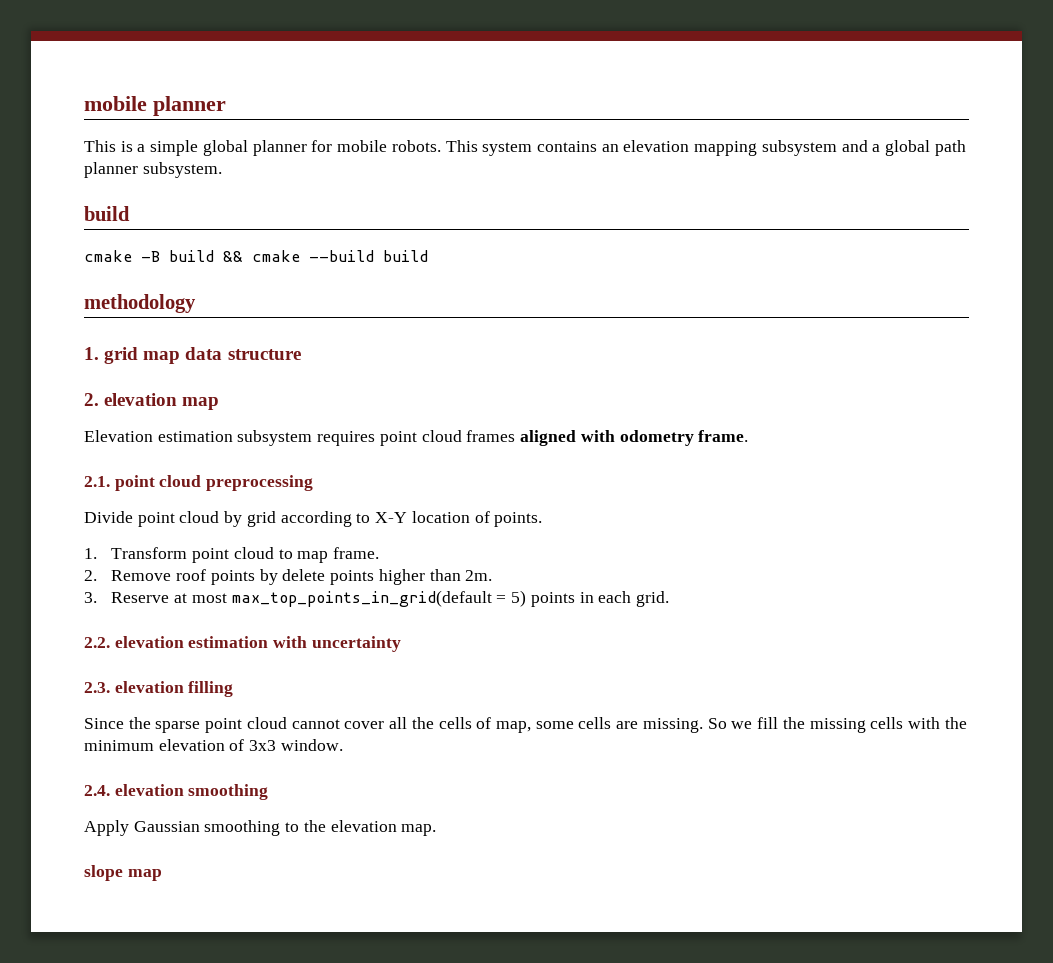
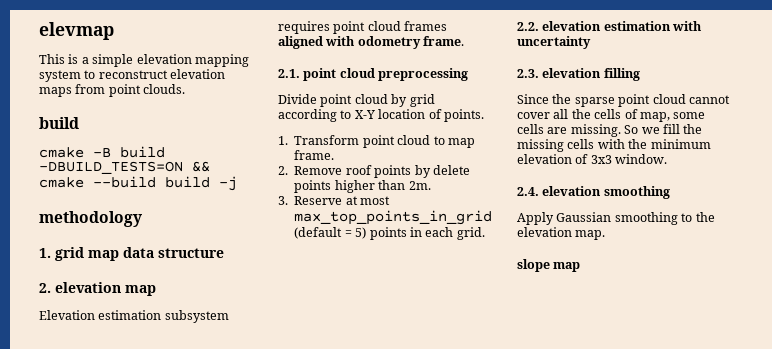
- mobile planner
+ elevmap
- This is a simple global planner for mobile robots. This system contains an elevation mapping subsystem and a global path planner subsystem.
+ This is a simple elevation mapping system to reconstruct elevation maps from point clouds.
- cmake -B build && cmake --build build
+ cmake -B build -DBUILD_TESTS=ON && cmake --build build -j

